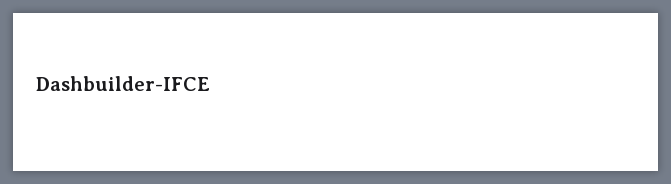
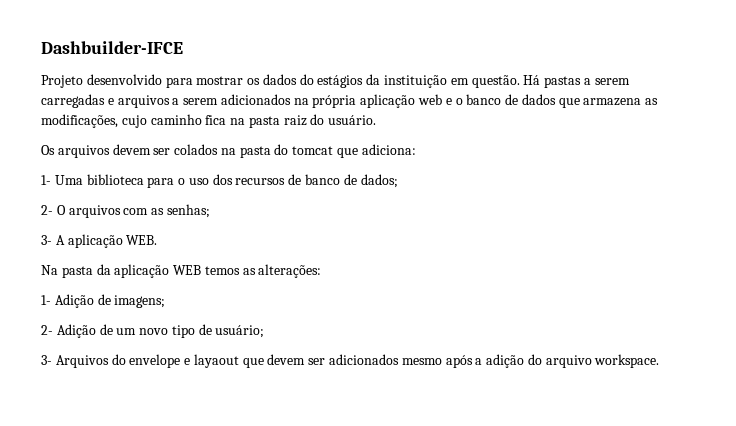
+ Projeto desenvolvido para mostrar os dados do estágios da instituição em questão. Há pastas a serem carregadas e arquivos a serem adicionados na própria aplicação web e o banco de dados que armazena as modificações, cujo caminho fica na pasta raiz do usuário.
+ Os arquivos devem ser colados na pasta do tomcat que adiciona:
+ 1- Uma biblioteca para o uso dos recursos de banco de dados;
+ 2- O arquivos com as senhas;
+ 3- A aplicação WEB.
+ Na pasta da aplicação WEB temos as alterações:
+ 1- Adição de imagens;
+ 2- Adição de um novo tipo de usuário;
+ 3- Arquivos do envelope e layaout que devem ser adicionados mesmo após a adição do arquivo workspace.

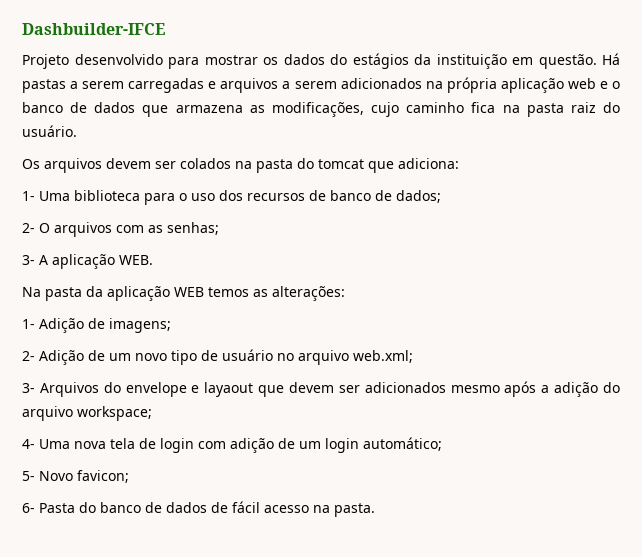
- 2- Adição de um novo tipo de usuário;
+ 2- Adição de um novo tipo de usuário no arquivo web.xml;
- 3- Arquivos do envelope e layaout que devem ser adicionados mesmo após a adição do arquivo workspace.
+ 3- Arquivos do envelope e layaout que devem ser adicionados mesmo após a adição do arquivo workspace;
+ 4- Uma nova tela de login com adição de um login automático;
+ 5- Novo favicon;
+ 6- Pasta do banco de dados de fácil acesso na pasta.

